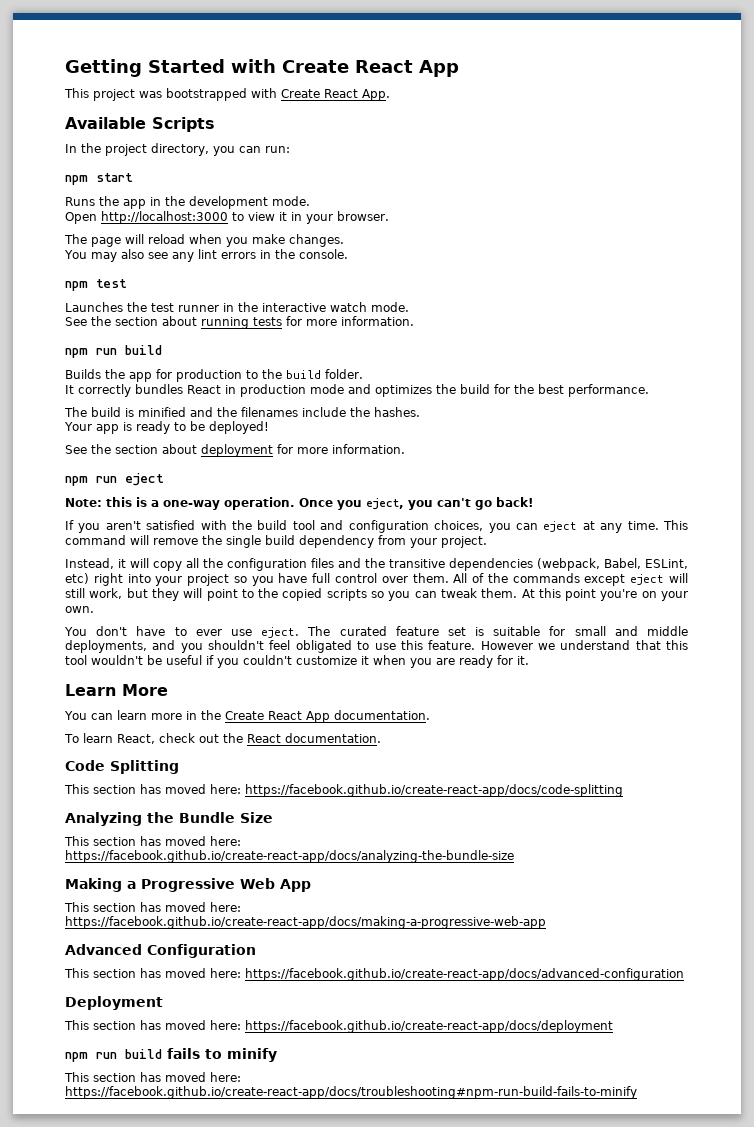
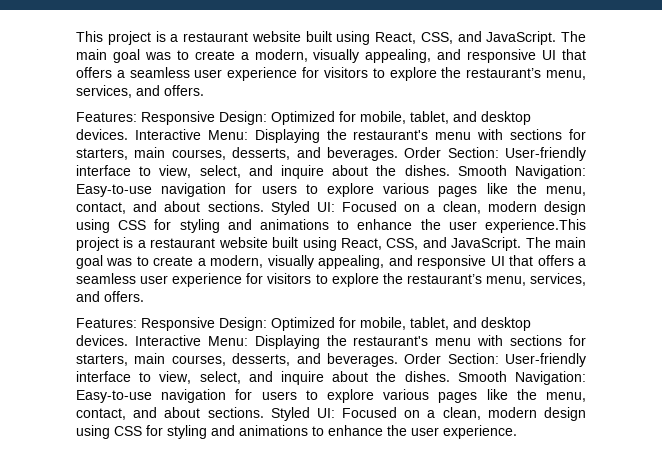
- Getting Started with Create React App
- This project was bootstrapped with Create React App.
- Available Scripts
- In the project directory, you can run:
- npm start
- Runs the app in the development mode.
- Open http://localhost:3000 to view it in your browser.
- The page will reload when you make changes.
- You may also see any lint errors in the console.
- npm test
- Launches the test runner in the interactive watch mode.
- See the section about running tests for more information.
- npm run build
- Builds the app for production to the build folder.
- It correctly bundles React in production mode and optimizes the build for the best performance.
- The build is minified and the filenames include the hashes.
- Your app is ready to be deployed!
- See the section about deployment for more information.
- npm run eject
- Note: this is a one-way operation. Once you eject, you can't go back!
- If you aren't satisfied with the build tool and configuration choices, you can eject at any time. This command will remove the single build dependency from your project.
- Instead, it will copy all the configuration files and the transitive dependencies (webpack, Babel, ESLint, etc) right into your project so you have full control over them. All of the commands except eject will still work, but they will point to the copied scripts so you can tweak them. At this point you're on your own.
- You don't have to ever use eject. The curated feature set is suitable for small and middle deployments, and you shouldn't feel obligated to use this feature. However we understand that this tool wouldn't be useful if you couldn't customize it when you are ready for it.
- Learn More
- You can learn more in the Create React App documentation.
- To learn React, check out the React documentation.
- Code Splitting
- This section has moved here: https://facebook.github.io/create-react-app/docs/code-splitting
- Analyzing the Bundle Size
- This section has moved here: https://facebook.github.io/create-react-app/docs/analyzing-the-bundle-size
- Making a Progressive Web App
- This section has moved here: https://facebook.github.io/create-react-app/docs/making-a-progressive-web-app
- Advanced Configuration
- This section has moved here: https://facebook.github.io/create-react-app/docs/advanced-configuration
- Deployment
- This section has moved here: https://facebook.github.io/create-react-app/docs/deployment
- npm run build fails to minify
- This section has moved here: https://facebook.github.io/create-react-app/docs/troubleshooting#npm-run-build-fails-to-minify
+ This project is a restaurant website built using React, CSS, and JavaScript. The main goal was to create a modern, visually appealing, and responsive UI that offers a seamless user experience for visitors to explore the restaurant’s menu, services, and offers.
+ Features: Responsive Design: Optimized for mobile, tablet, and desktop devices. Interactive Menu: Displaying the restaurant's menu with sections for starters, main courses, desserts, and beverages. Order Section: User-friendly interface to view, select, and inquire about the dishes. Smooth Navigation: Easy-to-use navigation for users to explore various pages like the menu, contact, and about sections. Styled UI: Focused on a clean, modern design using CSS for styling and animations to enhance the user experience.This project is a restaurant website built using React, CSS, and JavaScript. The main goal was to create a modern, visually appealing, and responsive UI that offers a seamless user experience for visitors to explore the restaurant’s menu, services, and offers.
+ Features: Responsive Design: Optimized for mobile, tablet, and desktop devices. Interactive Menu: Displaying the restaurant's menu with sections for starters, main courses, desserts, and beverages. Order Section: User-friendly interface to view, select, and inquire about the dishes. Smooth Navigation: Easy-to-use navigation for users to explore various pages like the menu, contact, and about sections. Styled UI: Focused on a clean, modern design using CSS for styling and animations to enhance the user experience.

